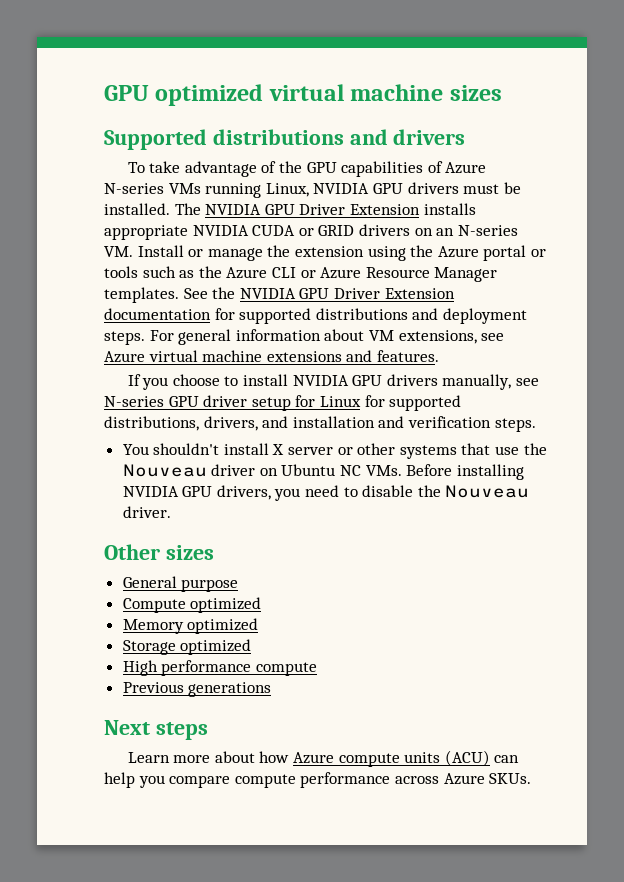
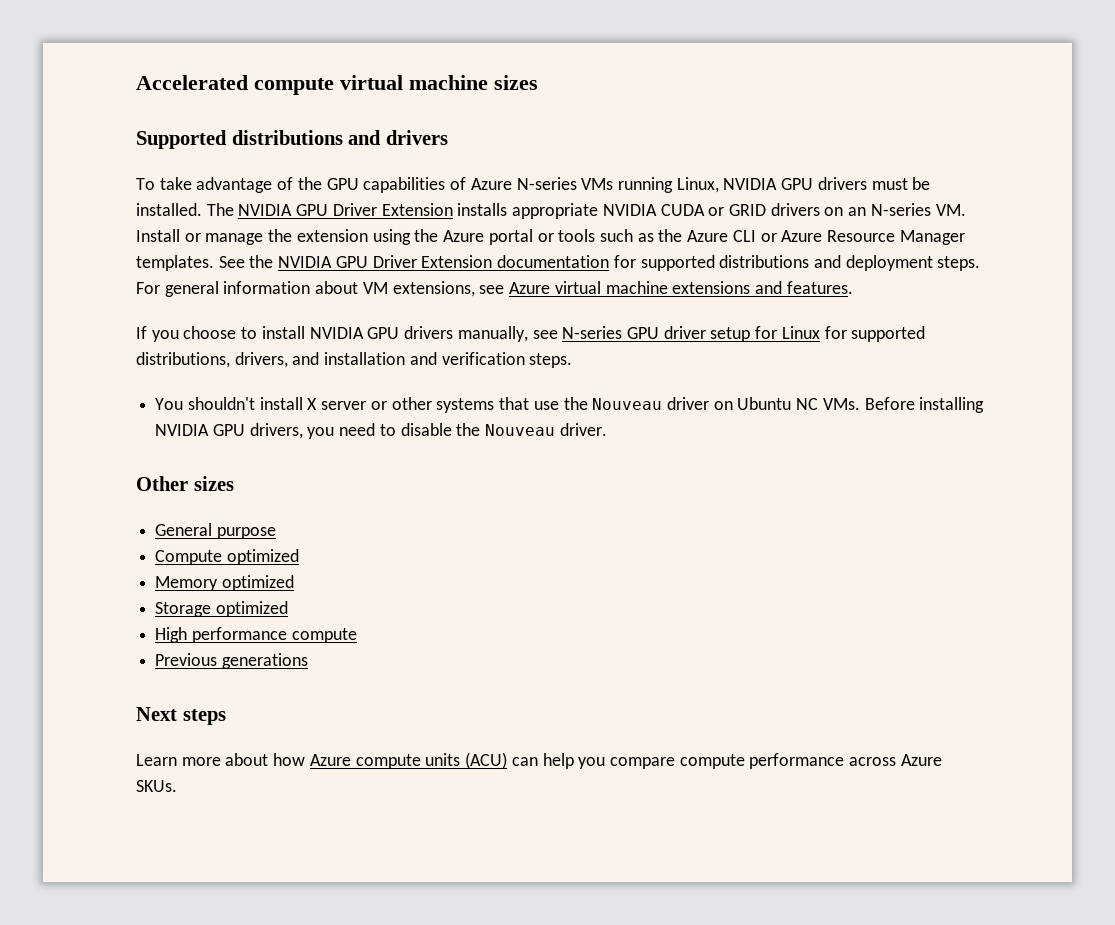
- GPU optimized virtual machine sizes
+ Accelerated compute virtual machine sizes

